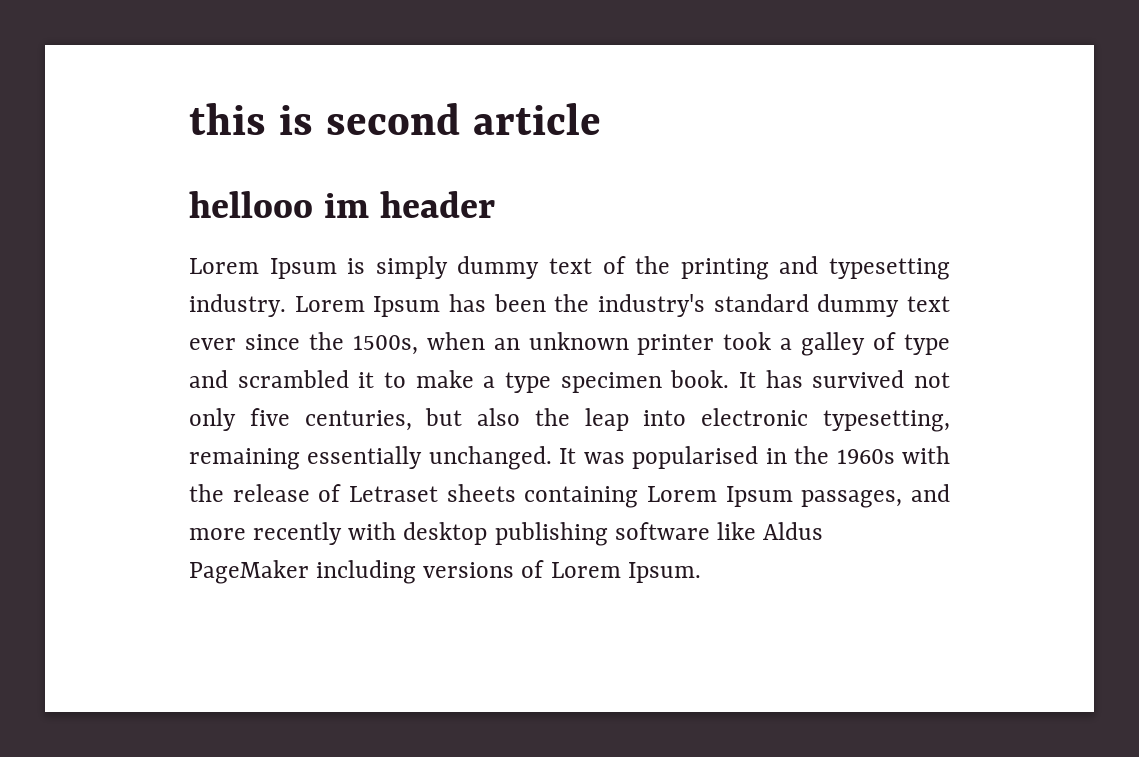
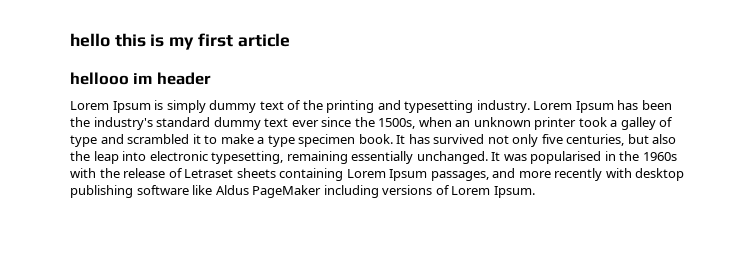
- this is second article
+ hello this is my first article

